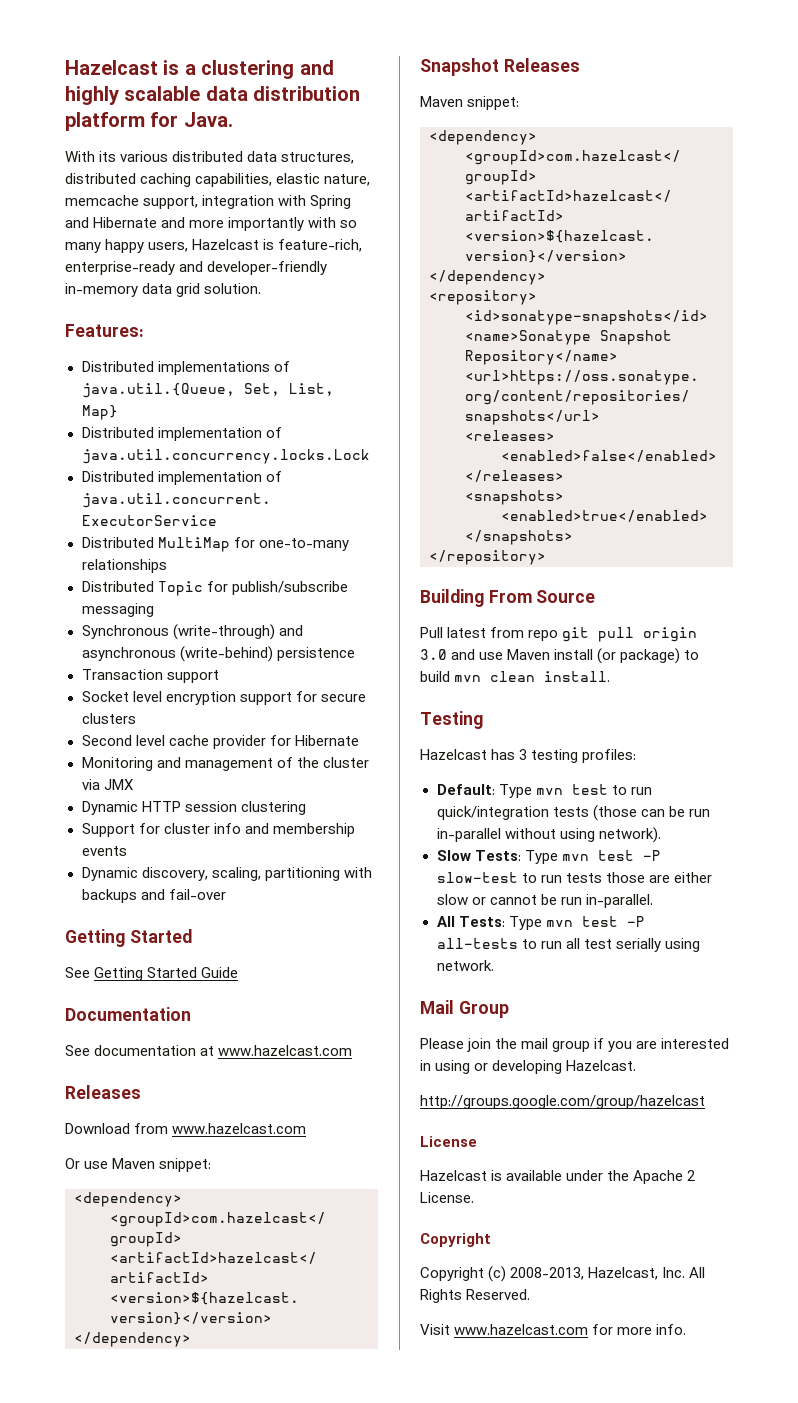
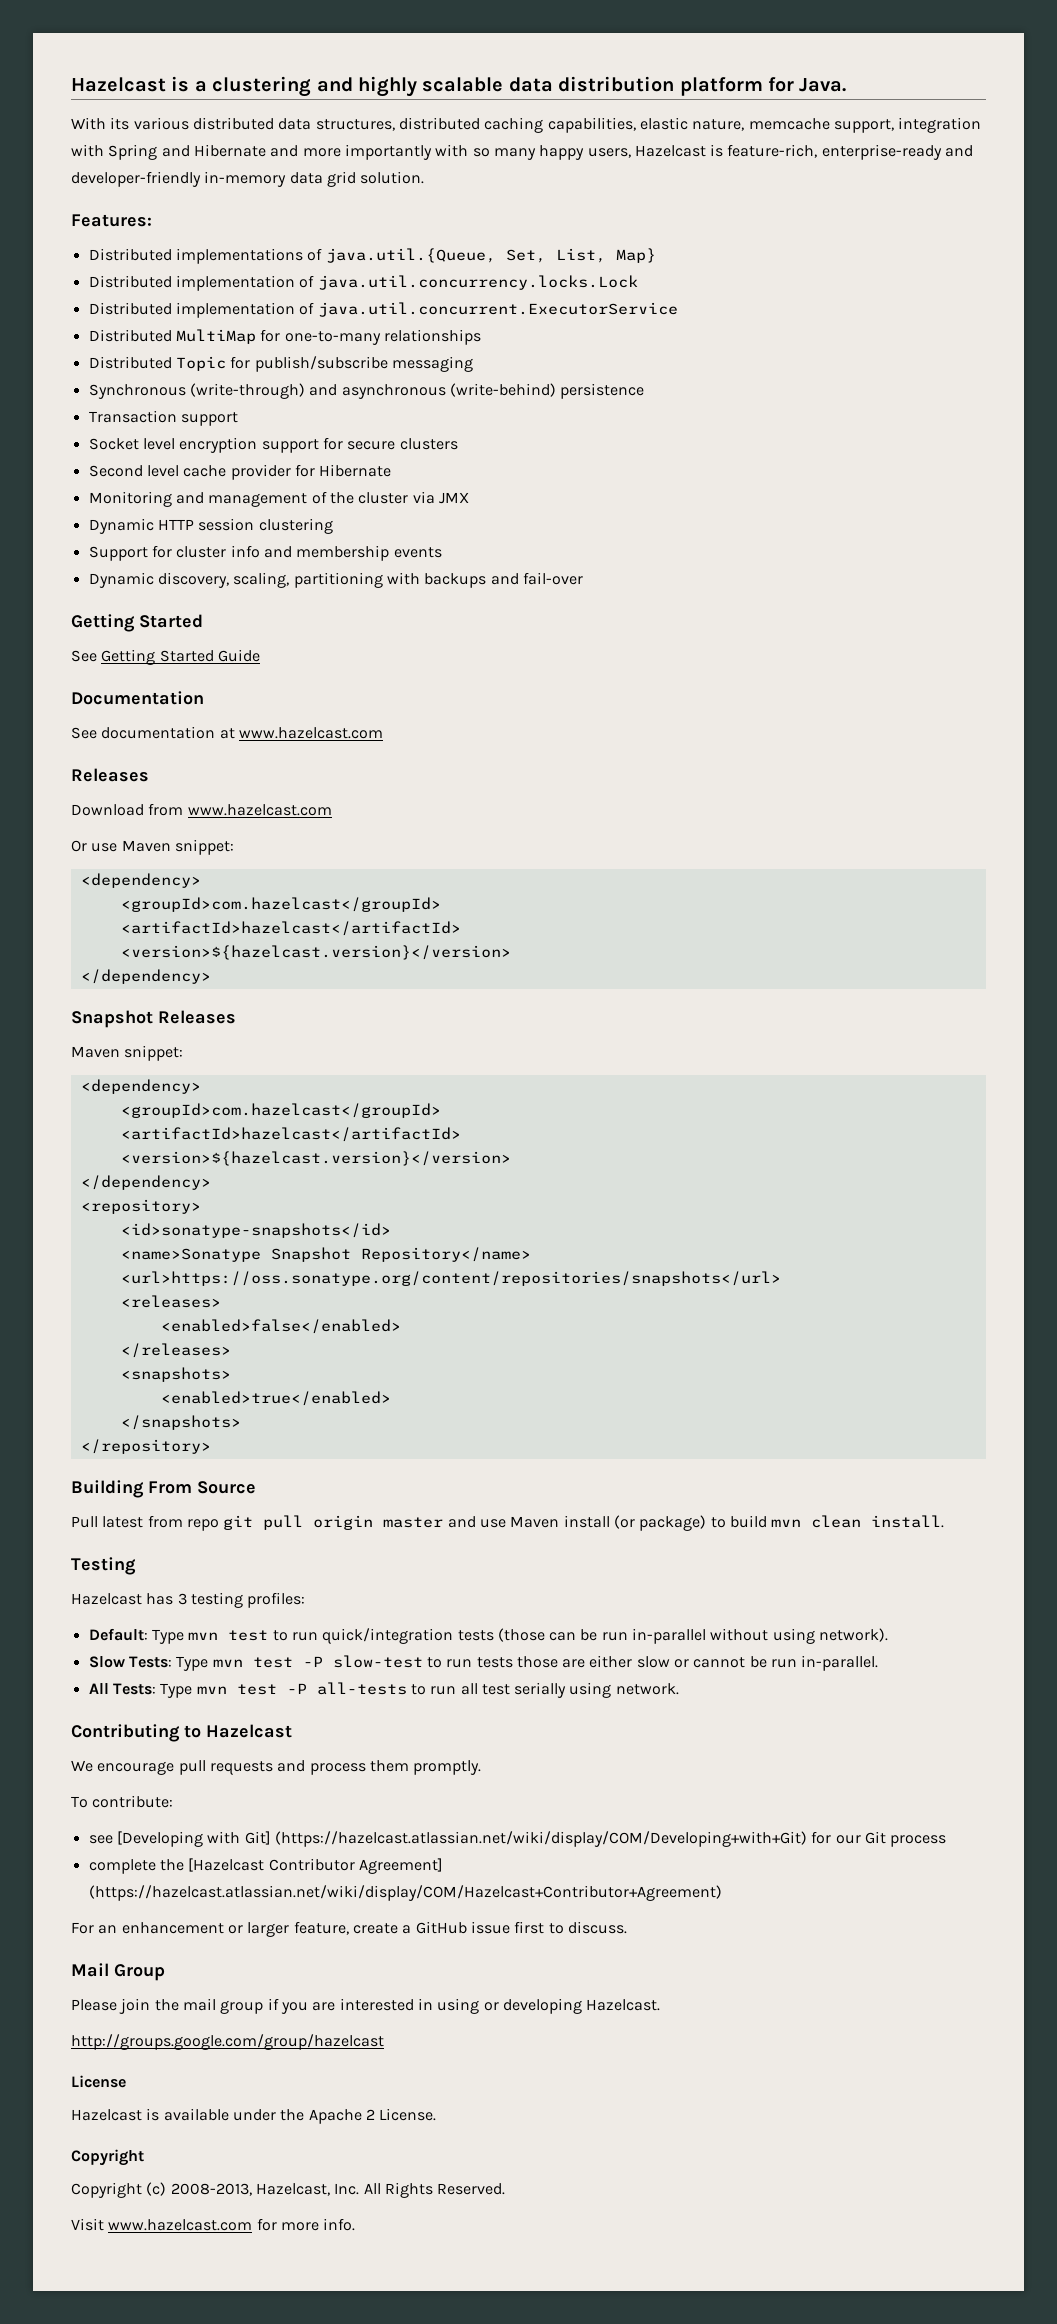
- Pull latest from repo git pull origin 3.0 and use Maven install (or package) to build mvn clean install.
+ Pull latest from repo git pull origin master and use Maven install (or package) to build mvn clean install.
+ Contributing to Hazelcast
+ We encourage pull requests and process them promptly.
+ To contribute:
+ see [Developing with Git] (https://hazelcast.atlassian.net/wiki/display/COM/Developing+with+Git) for our Git process
+ complete the [Hazelcast Contributor Agreement] (https://hazelcast.atlassian.net/wiki/display/COM/Hazelcast+Contributor+Agreement)
+ For an enhancement or larger feature, create a GitHub issue first to discuss.

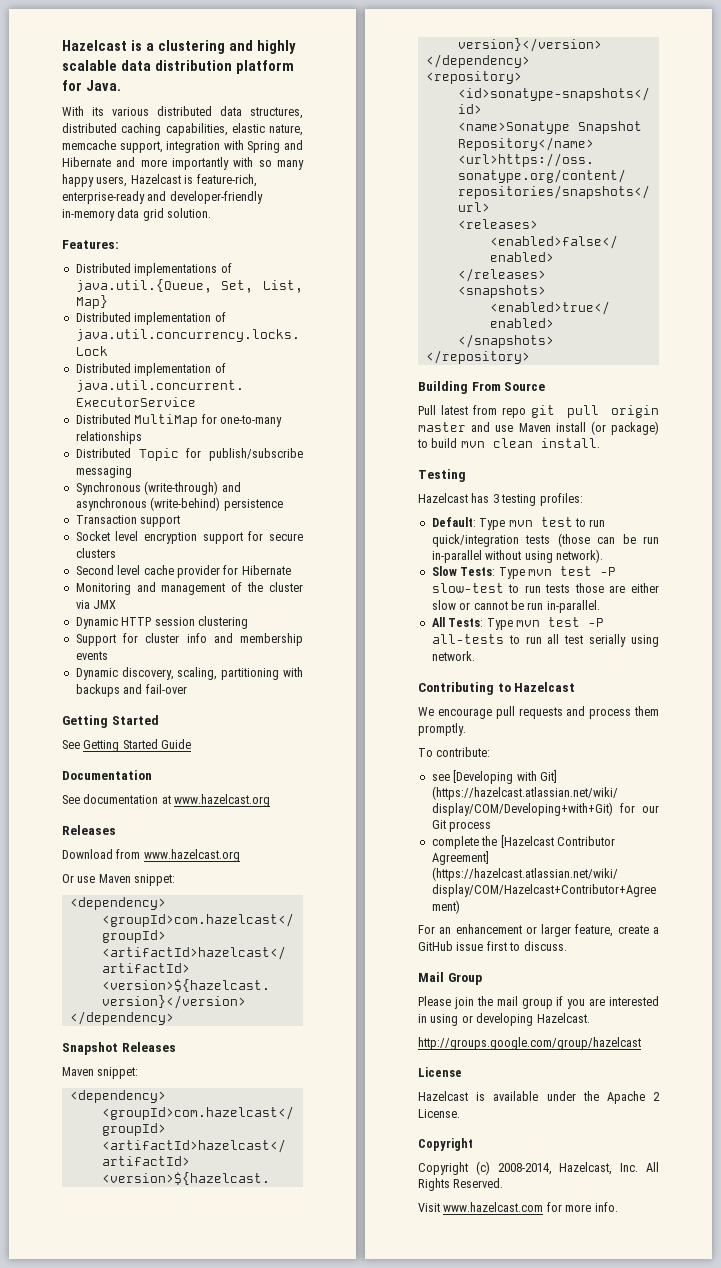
- See documentation at www.hazelcast.com
+ See documentation at www.hazelcast.org
- Download from www.hazelcast.com
+ Download from www.hazelcast.org
- Copyright (c) 2008-2013, Hazelcast, Inc. All Rights Reserved.
+ Copyright (c) 2008-2014, Hazelcast, Inc. All Rights Reserved.

